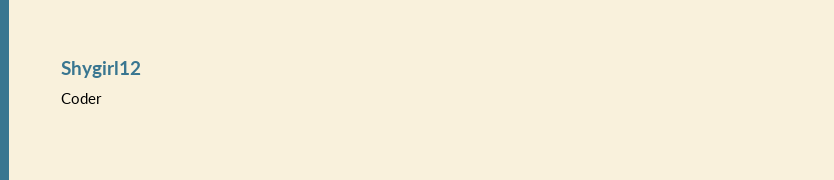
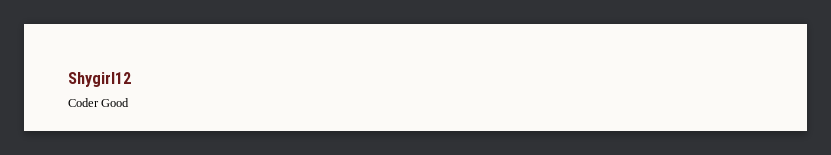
- Coder
+ Coder Good

